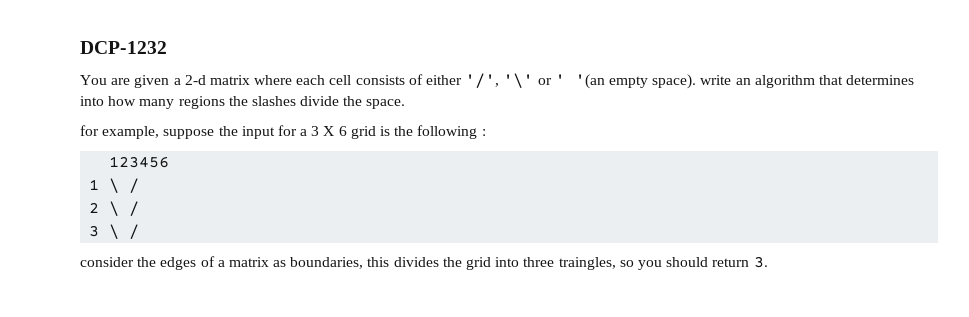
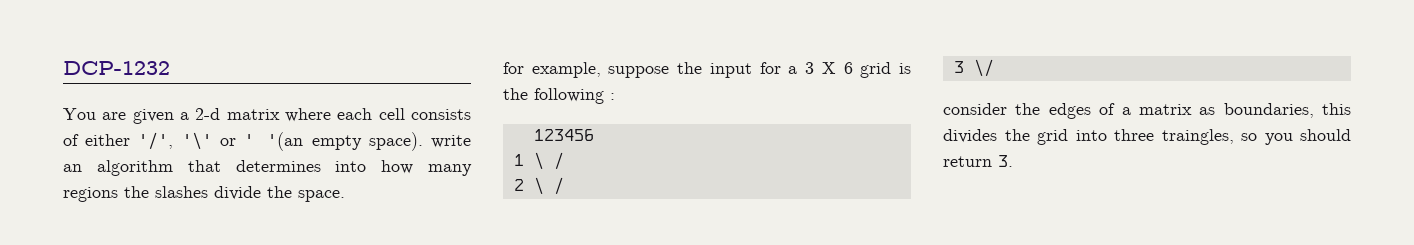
- 3 \ /
+ 3 \/

